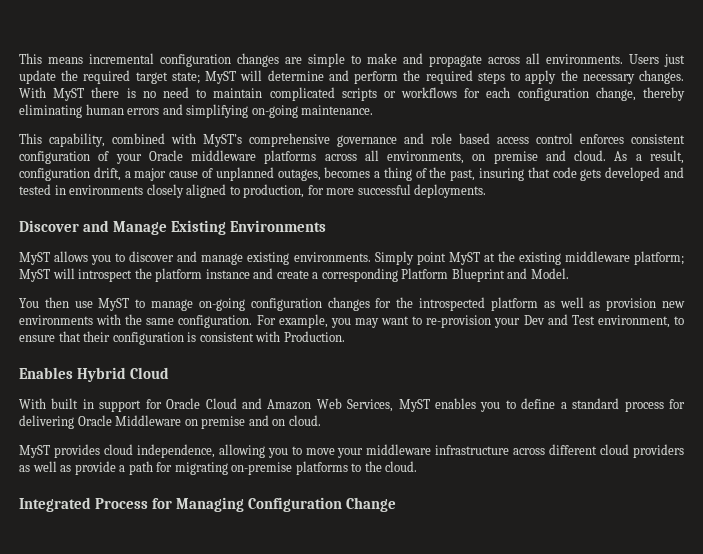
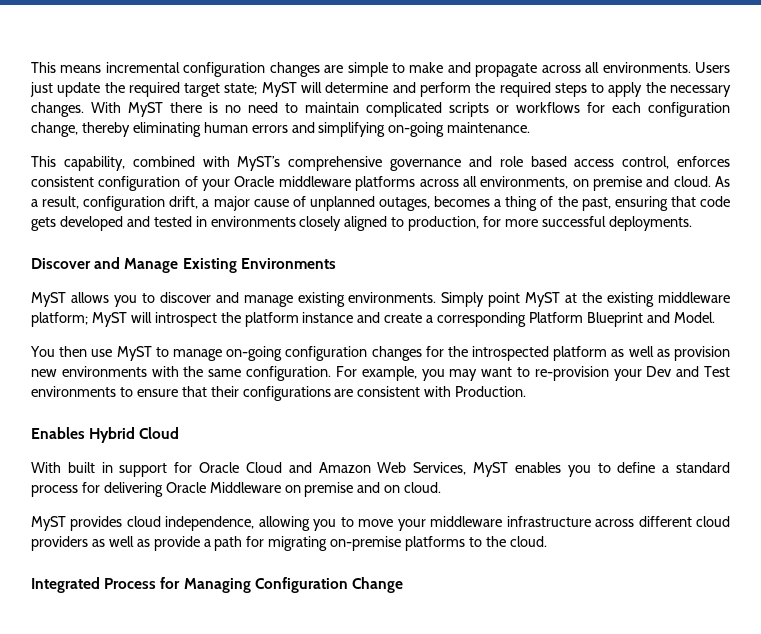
- This capability, combined with MyST’s comprehensive governance and role based access control enforces consistent configuration of your Oracle middleware platforms across all environments, on premise and cloud.
+ This capability, combined with MyST’s comprehensive governance and role based access control, enforces consistent configuration of your Oracle middleware platforms across all environments, on premise and cloud.
- As a result, configuration drift, a major cause of unplanned outages, becomes a thing of the past, insuring that code gets developed and tested in environments closely aligned to production, for more successful deployments.
+ As a result, configuration drift, a major cause of unplanned outages, becomes a thing of the past, ensuring that code gets developed and tested in environments closely aligned to production, for more successful deployments.
- For example, you may want to re-provision your Dev and Test environment, to ensure that their configuration is consistent with Production.
+ For example, you may want to re-provision your Dev and Test environments to ensure that their configurations are consistent with Production.

